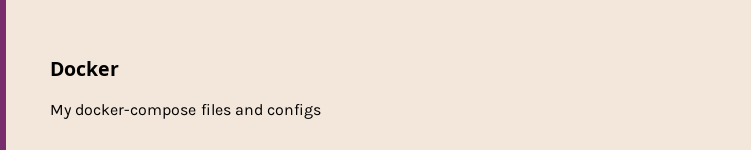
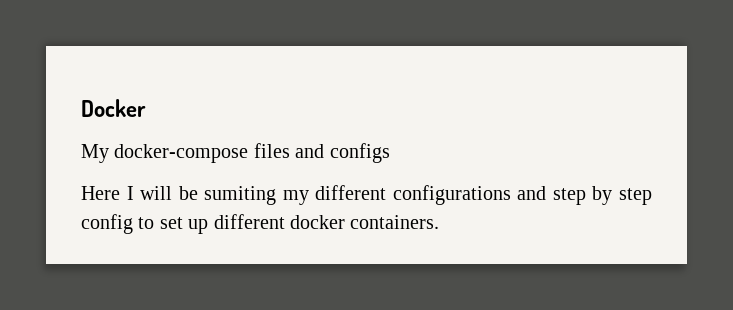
+ Here I will be sumiting my different configurations and step by step config to set up different docker containers.

